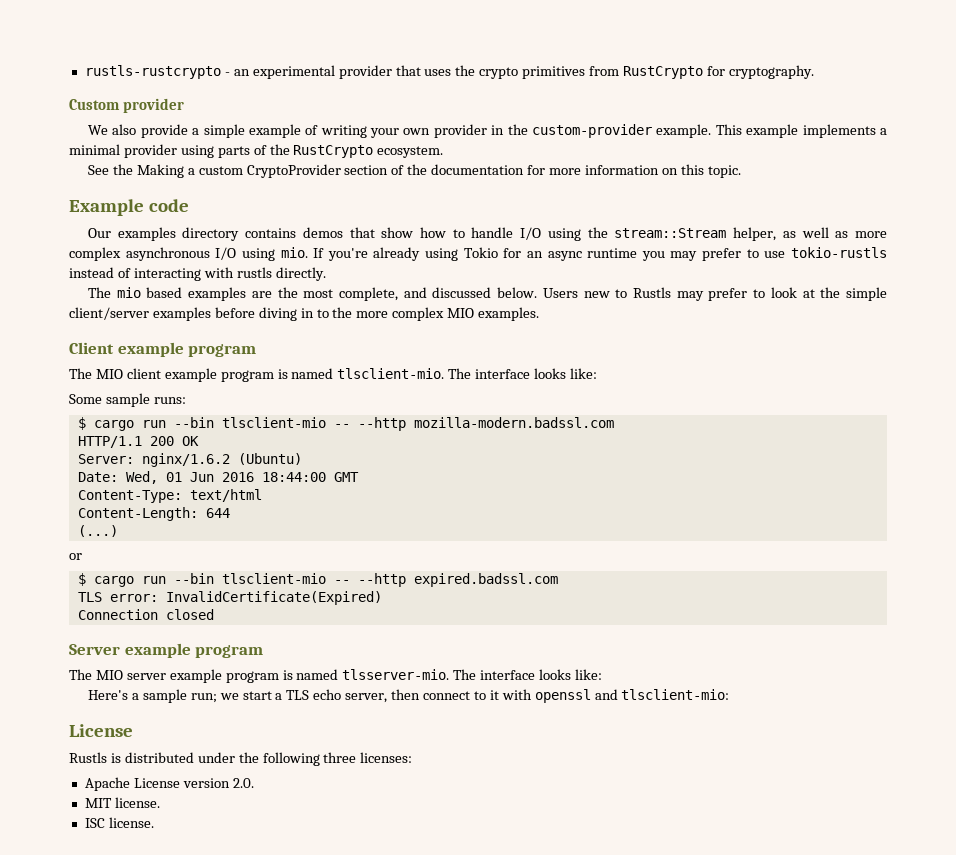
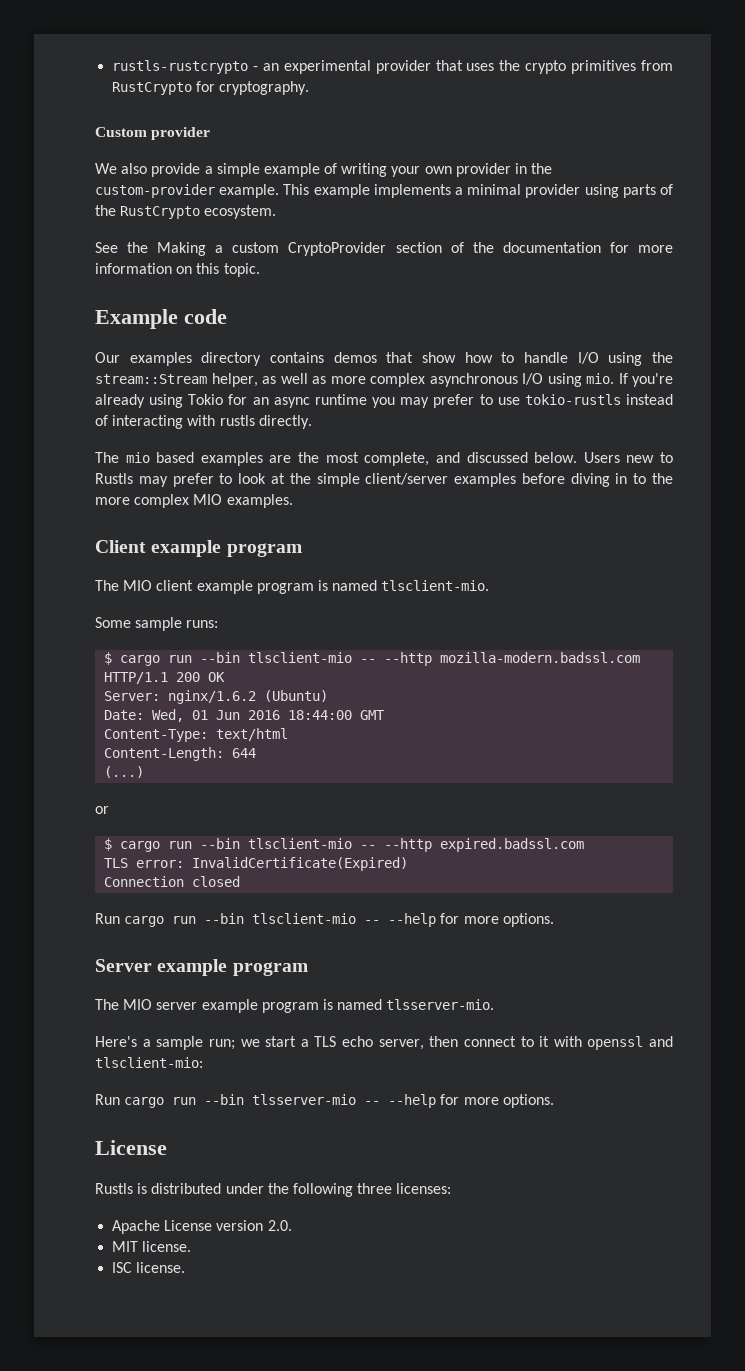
- The MIO client example program is named tlsclient-mio. The interface looks like:
+ The MIO client example program is named tlsclient-mio.
+ Run cargo run --bin tlsclient-mio -- --help for more options.
- The MIO server example program is named tlsserver-mio. The interface looks like:
+ The MIO server example program is named tlsserver-mio.
+ Run cargo run --bin tlsserver-mio -- --help for more options.

